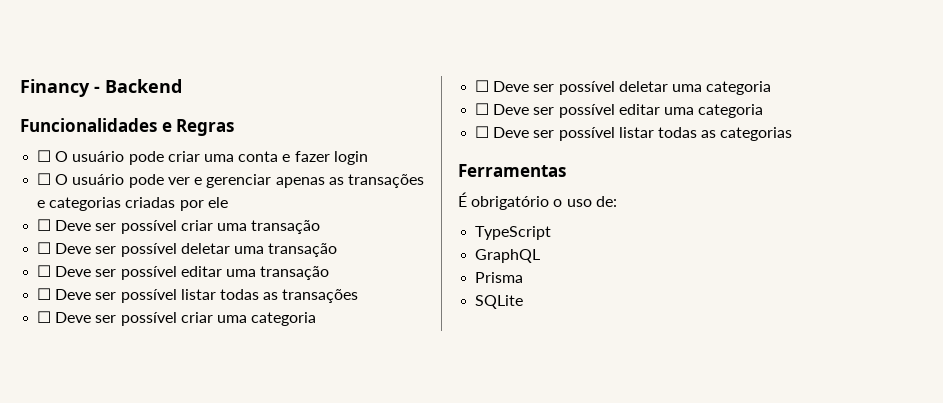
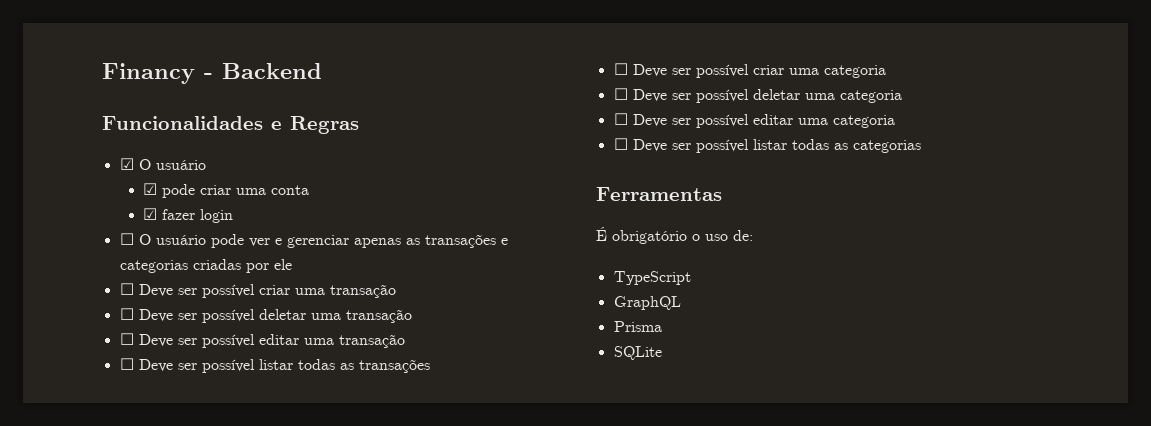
- ☐ O usuário pode criar uma conta e fazer login
+ ☑ O usuário
+ ☑ pode criar uma conta
+ ☑ fazer login

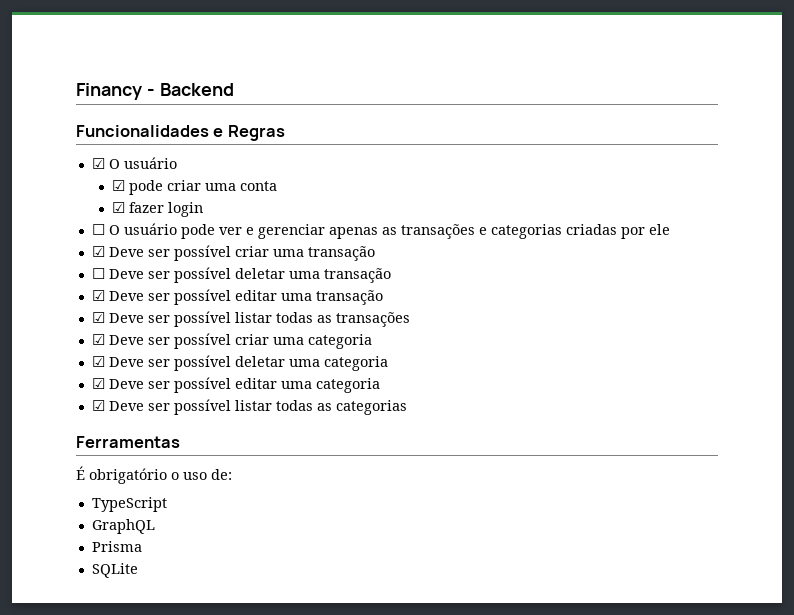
- ☐ Deve ser possível criar uma transação
+ ☑ Deve ser possível criar uma transação
- ☐ Deve ser possível editar uma transação
+ ☑ Deve ser possível editar uma transação
- ☐ Deve ser possível listar todas as transações
+ ☑ Deve ser possível listar todas as transações
- ☐ Deve ser possível criar uma categoria
+ ☑ Deve ser possível criar uma categoria
- ☐ Deve ser possível deletar uma categoria
+ ☑ Deve ser possível deletar uma categoria
- ☐ Deve ser possível editar uma categoria
+ ☑ Deve ser possível editar uma categoria
- ☐ Deve ser possível listar todas as categorias
+ ☑ Deve ser possível listar todas as categorias

